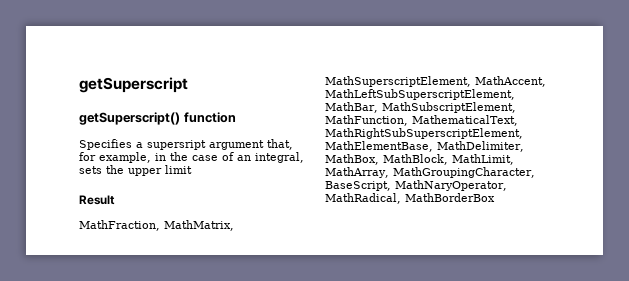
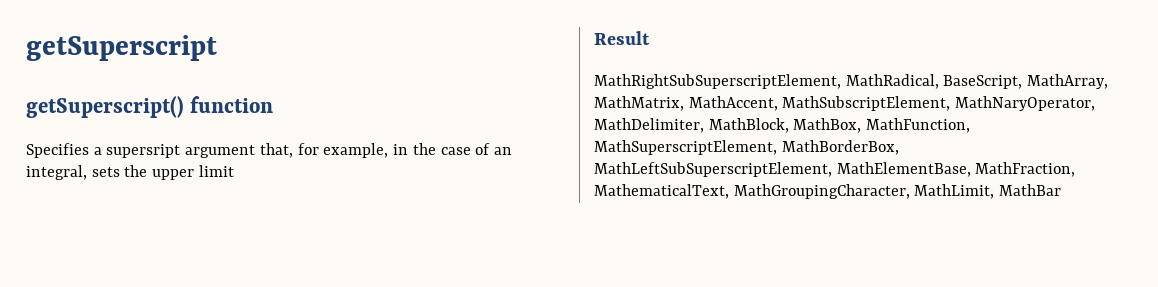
- MathFraction, MathMatrix, MathSuperscriptElement, MathAccent, MathLeftSubSuperscriptElement, MathBar, MathSubscriptElement, MathFunction, MathematicalText, MathRightSubSuperscriptElement, MathElementBase, MathDelimiter, MathBox, MathBlock, MathLimit, MathArray, MathGroupingCharacter, BaseScript, MathNaryOperator, MathRadical, MathBorderBox
+ MathRightSubSuperscriptElement, MathRadical, BaseScript, MathArray, MathMatrix, MathAccent, MathSubscriptElement, MathNaryOperator, MathDelimiter, MathBlock, MathBox, MathFunction, MathSuperscriptElement, MathBorderBox, MathLeftSubSuperscriptElement, MathElementBase, MathFraction, MathematicalText, MathGroupingCharacter, MathLimit, MathBar

